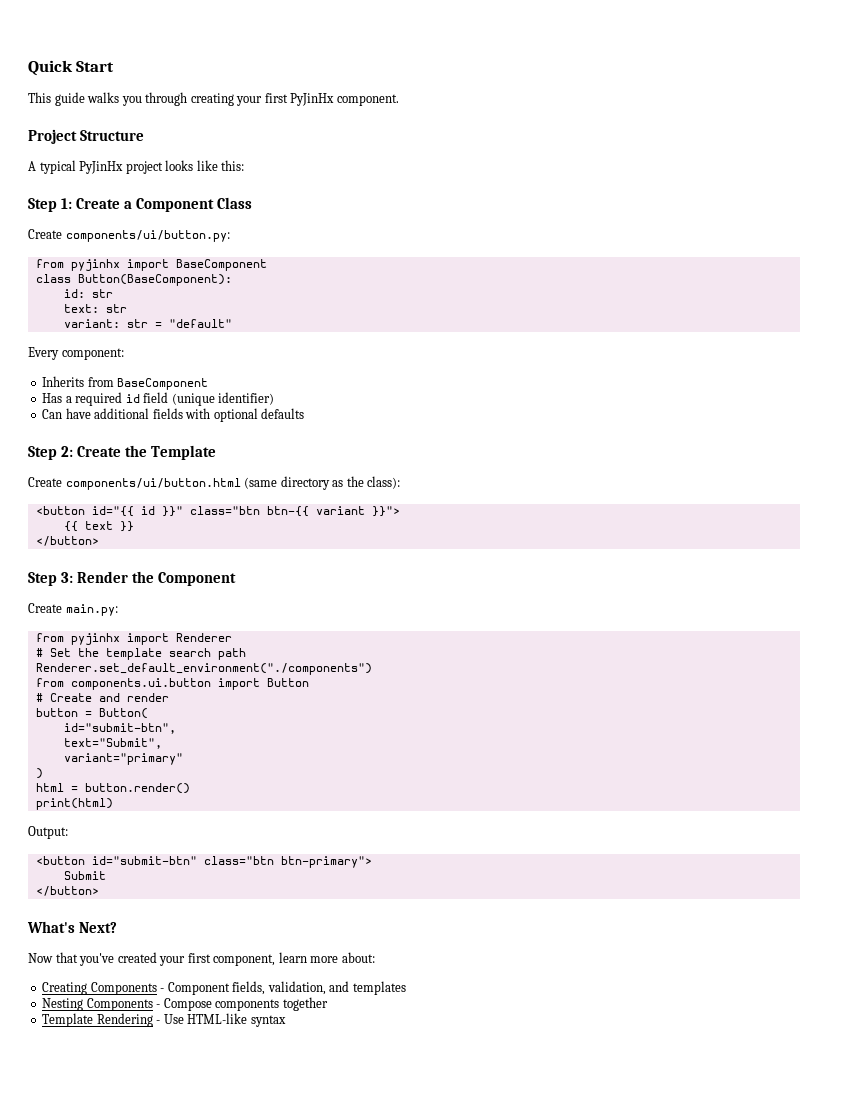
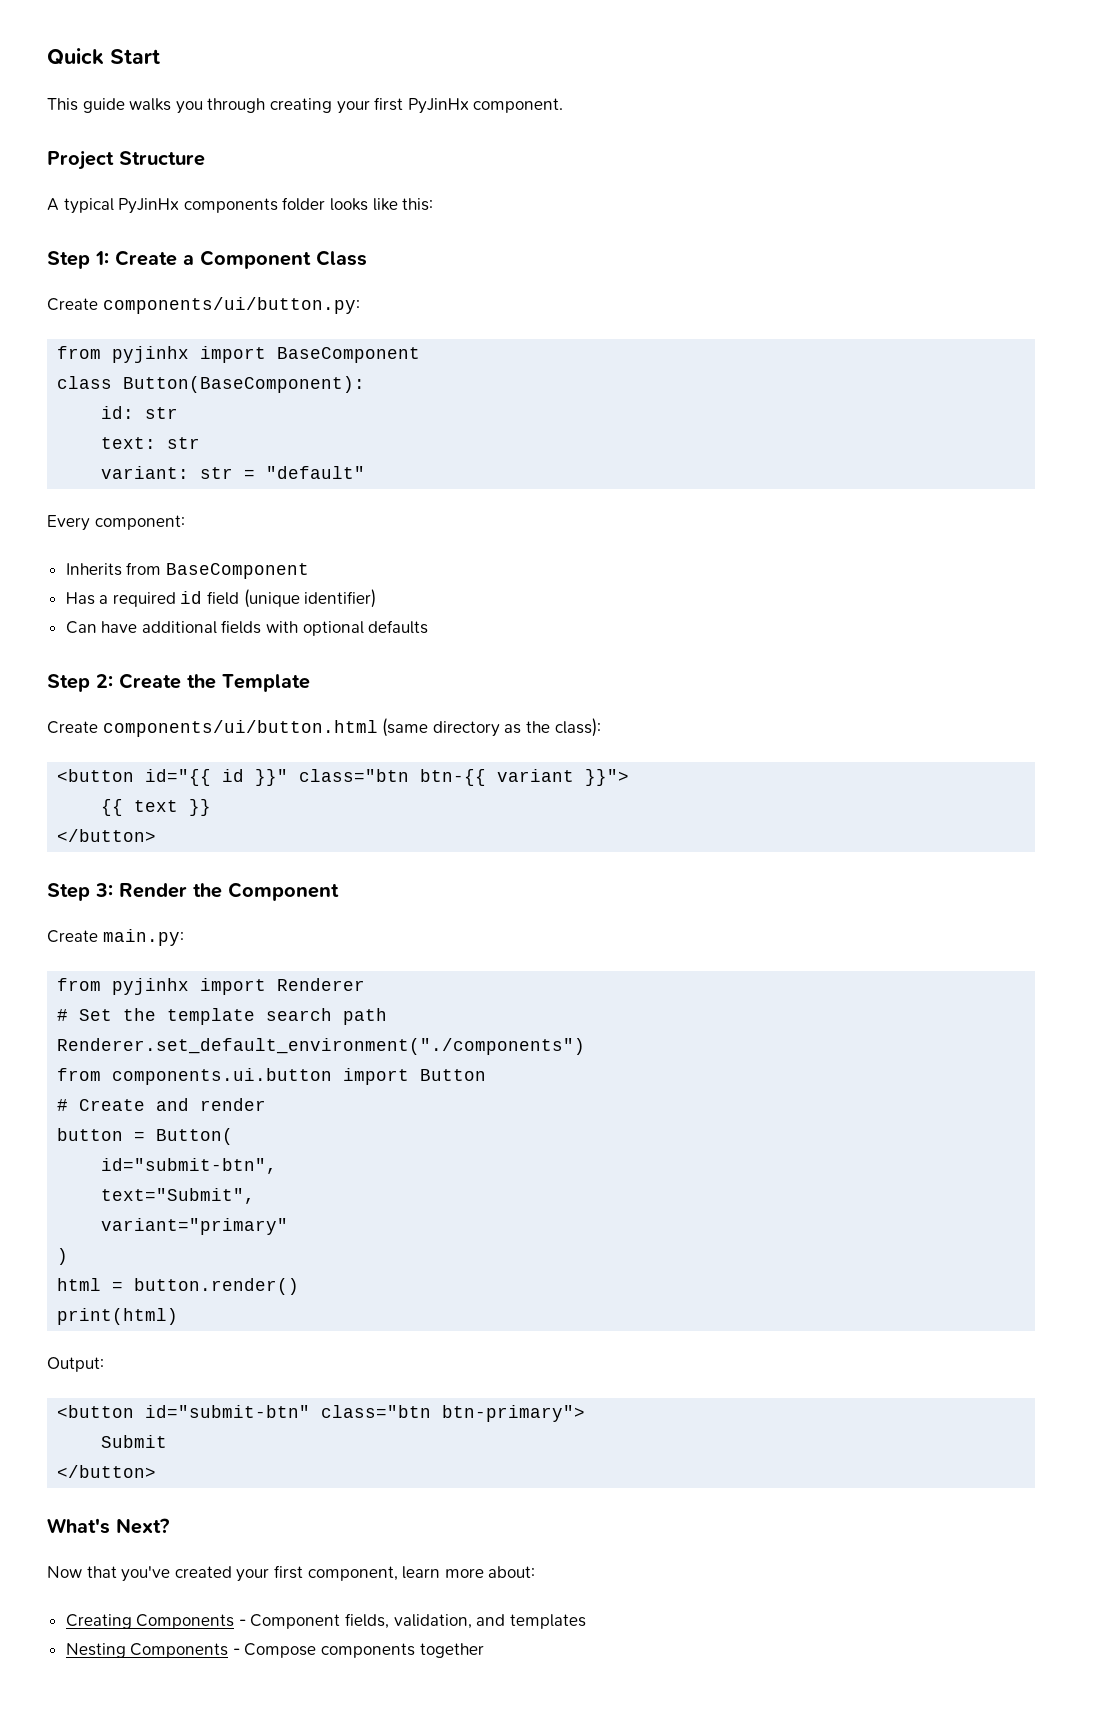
- A typical PyJinHx project looks like this:
+ A typical PyJinHx components folder looks like this:
- Template Rendering - Use HTML-like syntax

